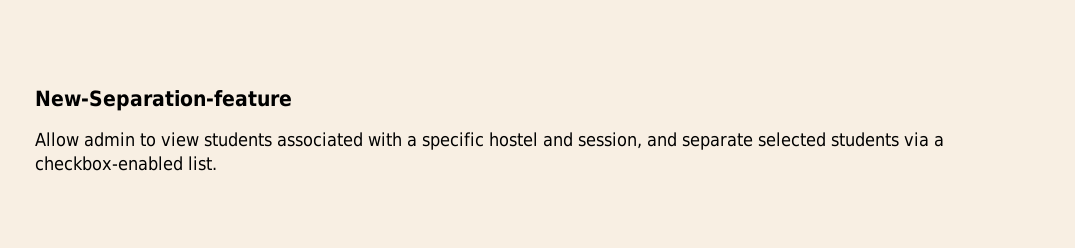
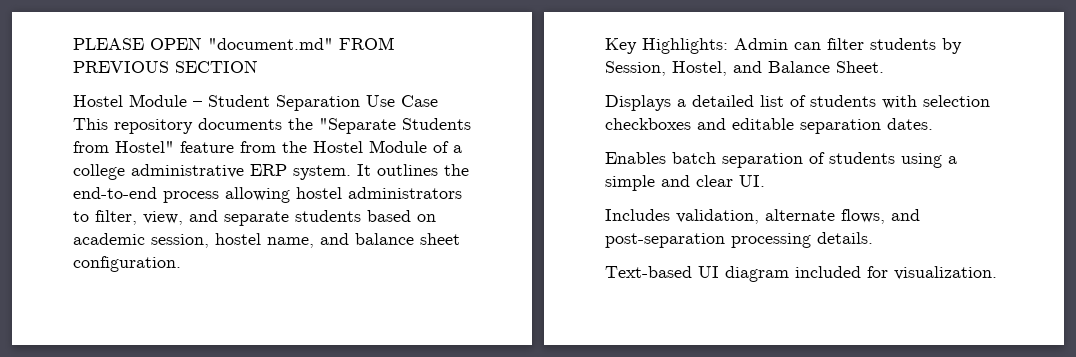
- New-Separation-feature
- Allow admin to view students associated with a specific hostel and session, and separate selected students via a checkbox-enabled list.
+ PLEASE OPEN "document.md" FROM PREVIOUS SECTION
+ Hostel Module – Student Separation Use Case This repository documents the "Separate Students from Hostel" feature from the Hostel Module of a college administrative ERP system. It outlines the end-to-end process allowing hostel administrators to filter, view, and separate students based on academic session, hostel name, and balance sheet configuration.
+ Key Highlights: Admin can filter students by Session, Hostel, and Balance Sheet.
+ Displays a detailed list of students with selection checkboxes and editable separation dates.
+ Enables batch separation of students using a simple and clear UI.
+ Includes validation, alternate flows, and post-separation processing details.
+ Text-based UI diagram included for visualization.

